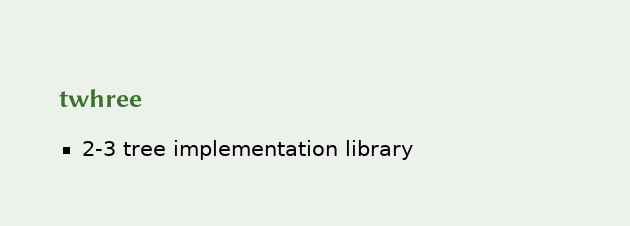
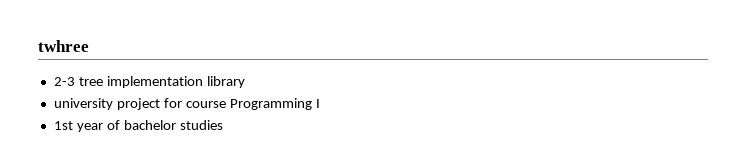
+ university project for course Programming I
+ 1st year of bachelor studies

